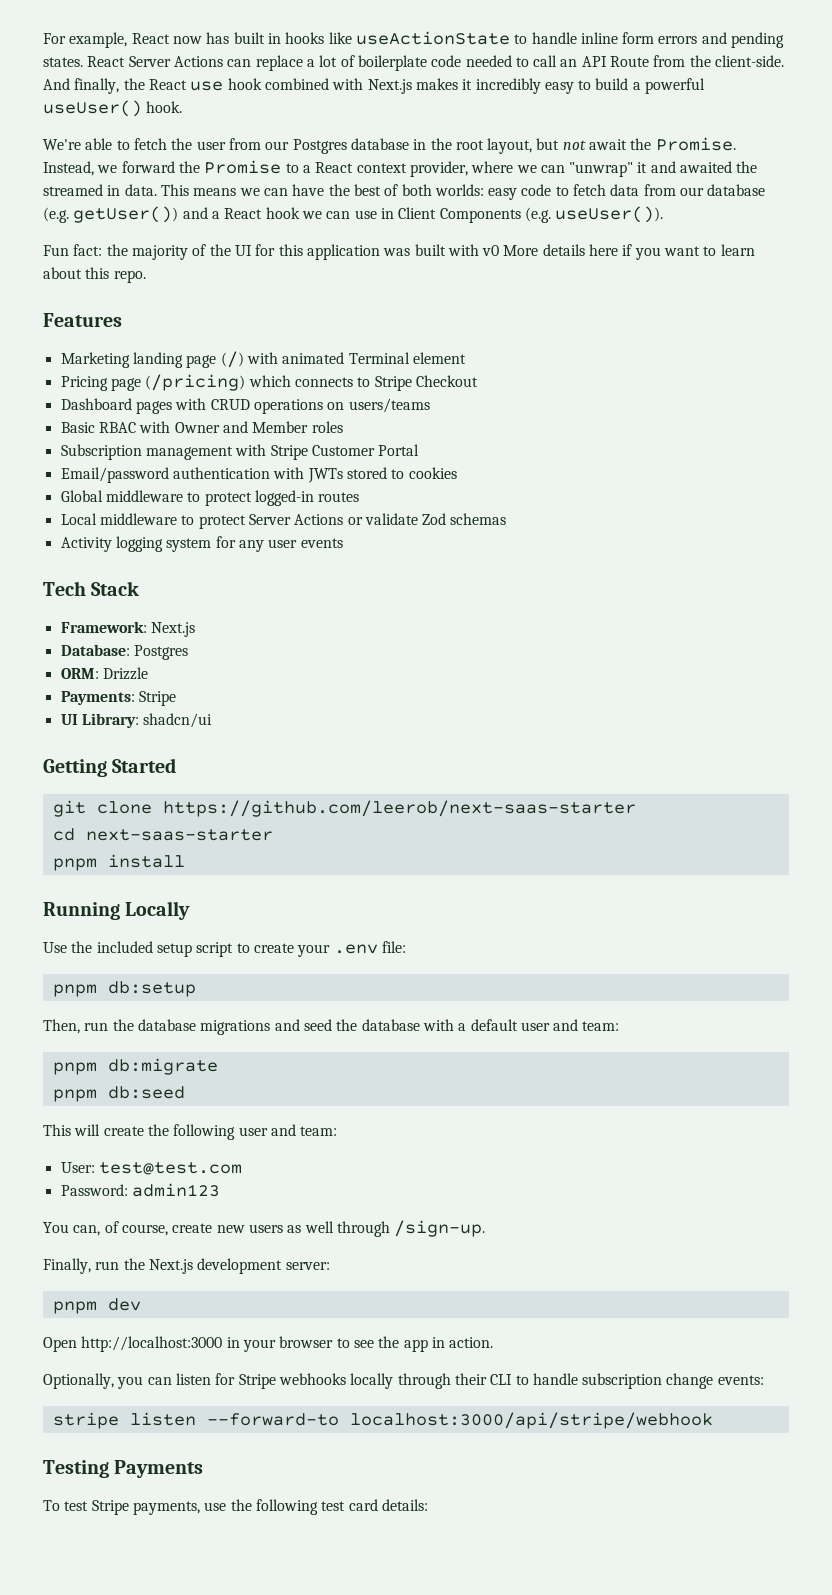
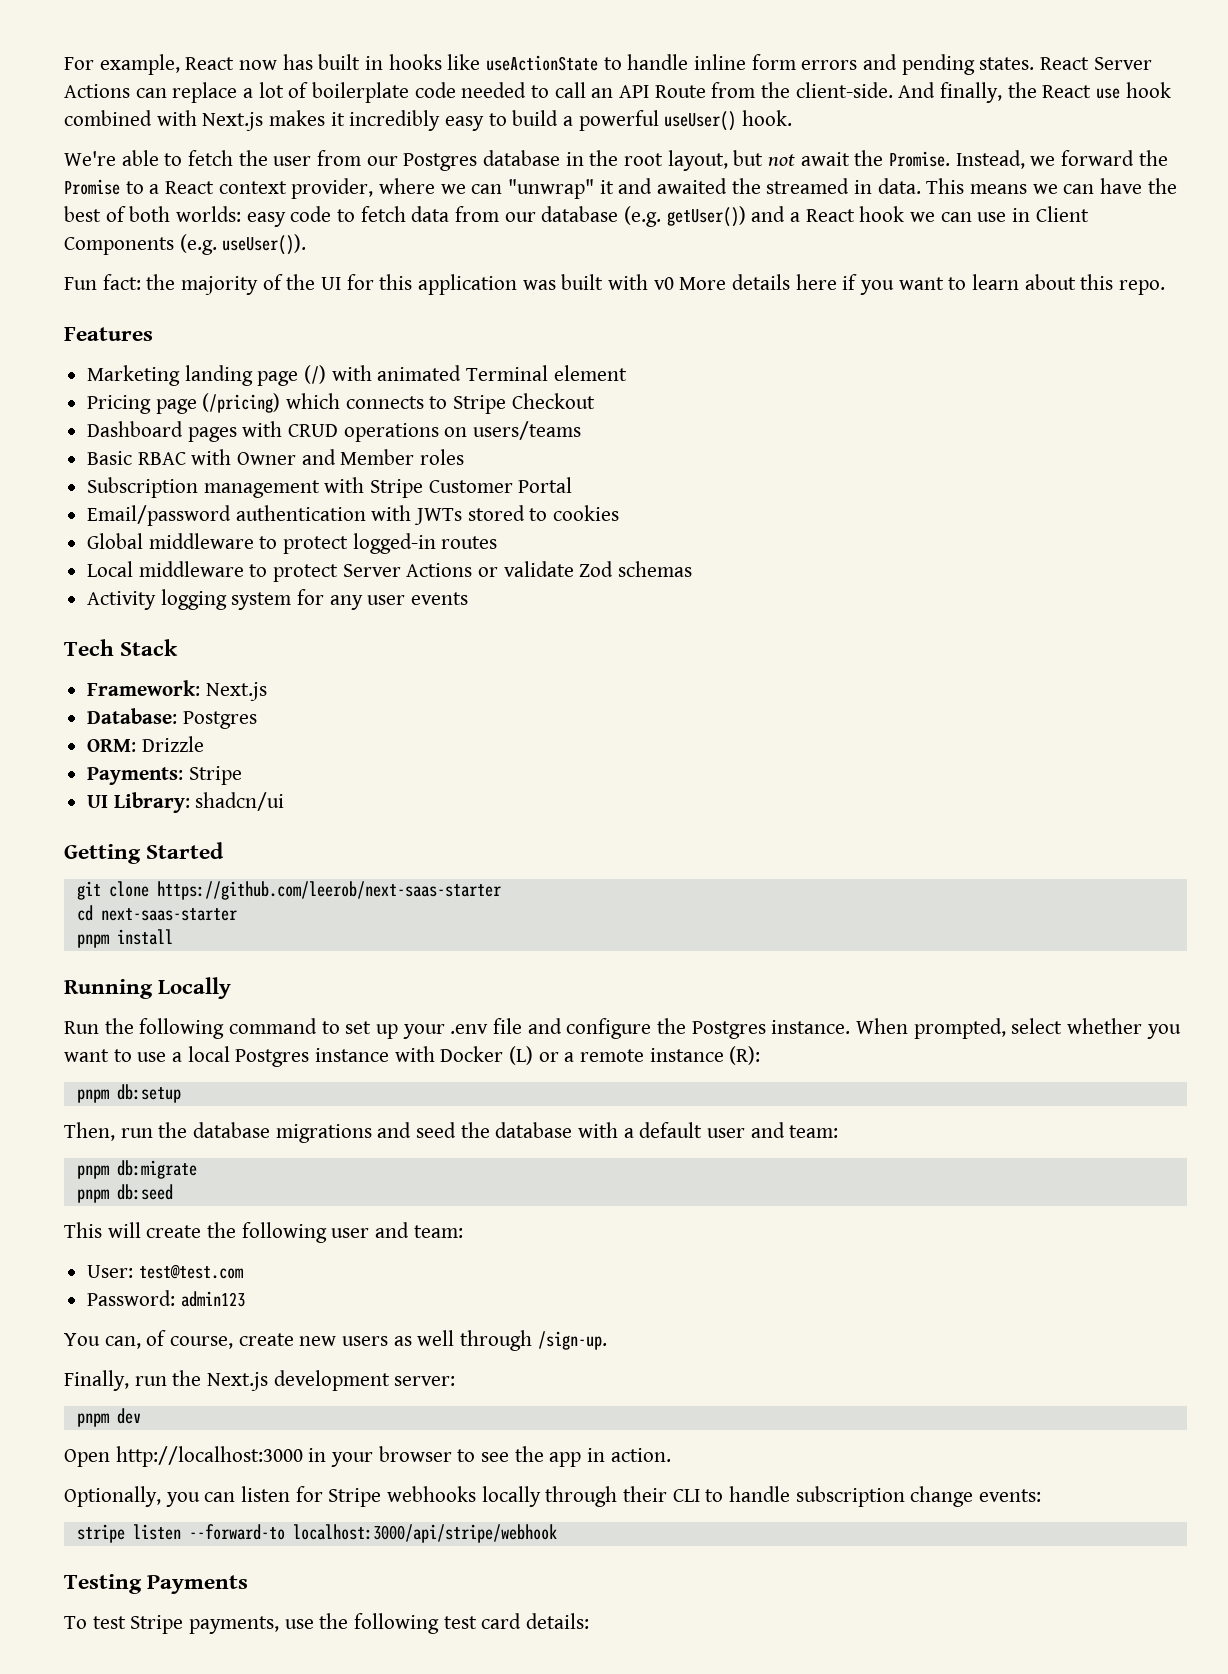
- Use the included setup script to create your .env file:
+ Run the following command to set up your .env file and configure the Postgres instance. When prompted, select whether you want to use a local Postgres instance with Docker (L) or a remote instance (R):

